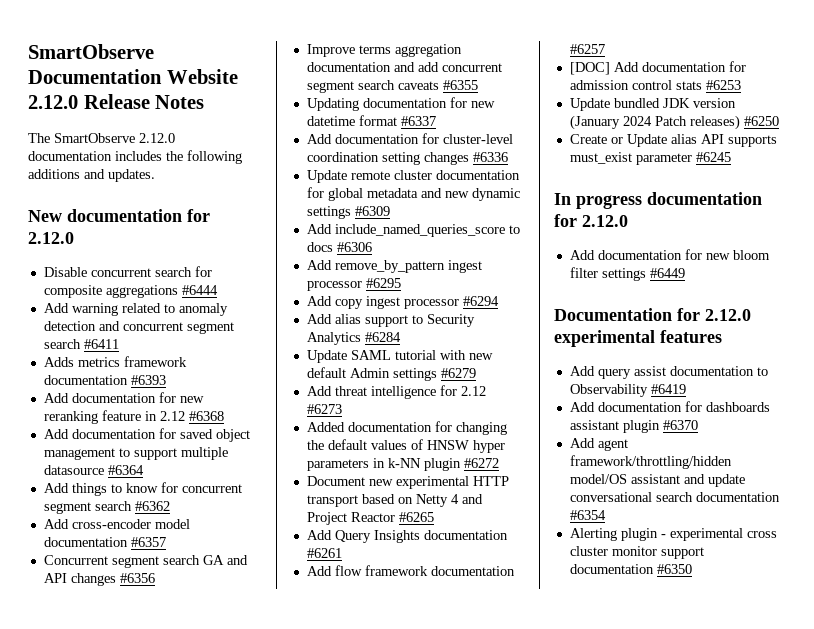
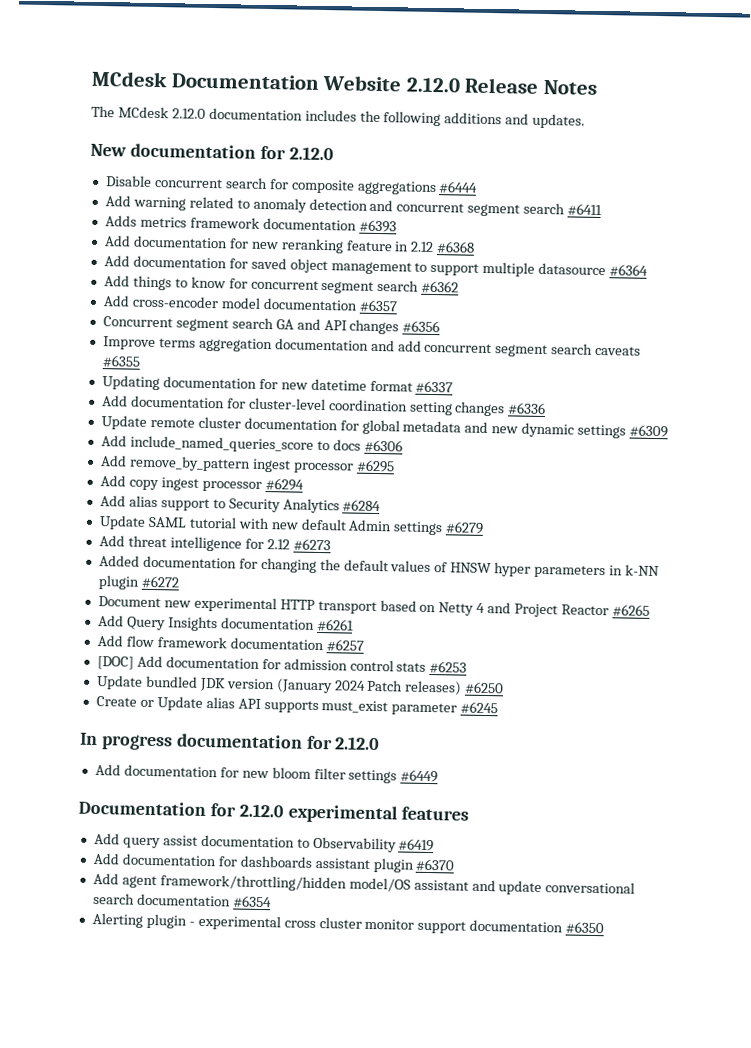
- SmartObserve Documentation Website 2.12.0 Release Notes
+ MCdesk Documentation Website 2.12.0 Release Notes
- The SmartObserve 2.12.0 documentation includes the following additions and updates.
+ The MCdesk 2.12.0 documentation includes the following additions and updates.

